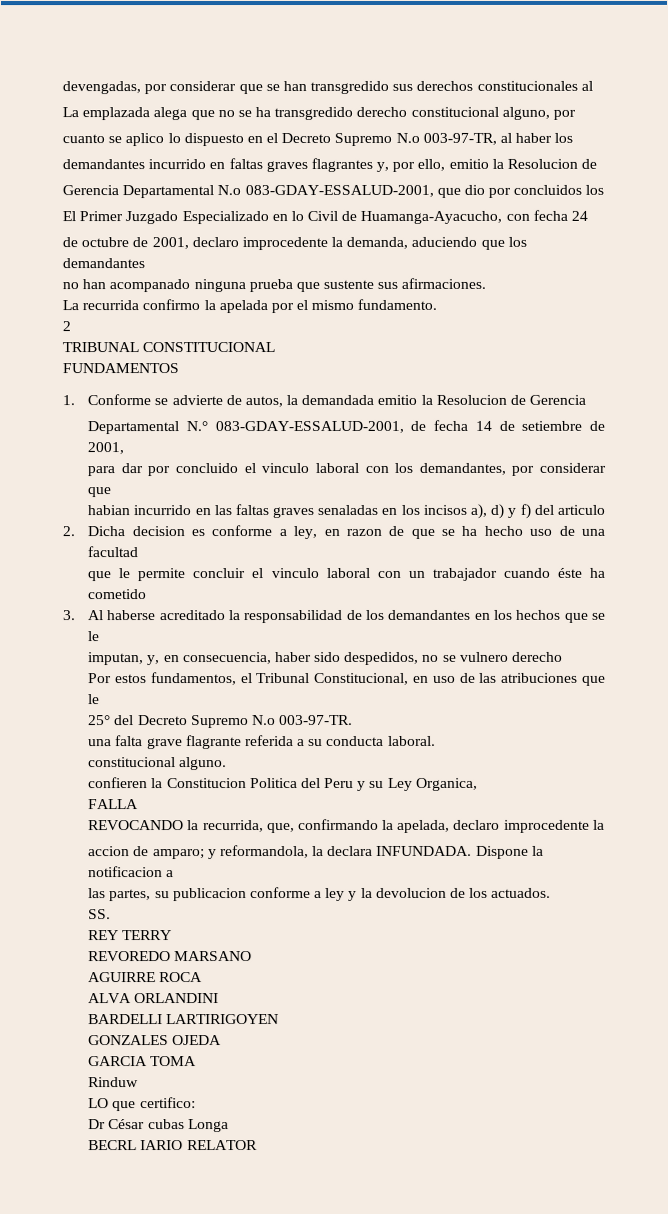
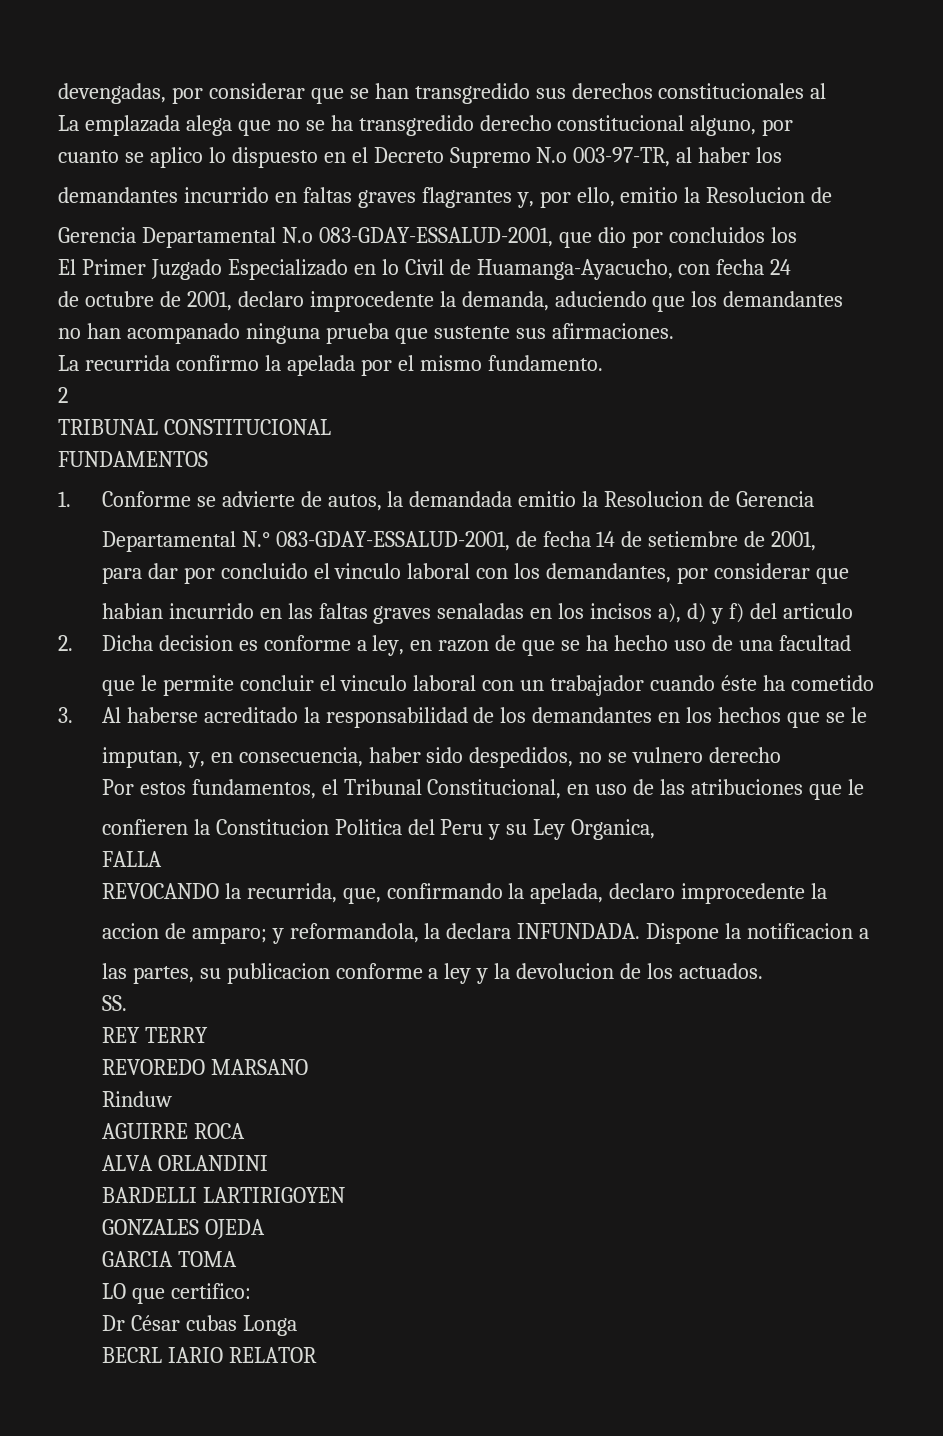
- 25° del Decreto Supremo N.o 003-97-TR.
- una falta grave flagrante referida a su conducta laboral.
- constitucional alguno.
+ Rinduw
- Rinduw

